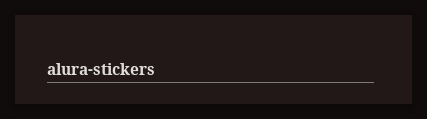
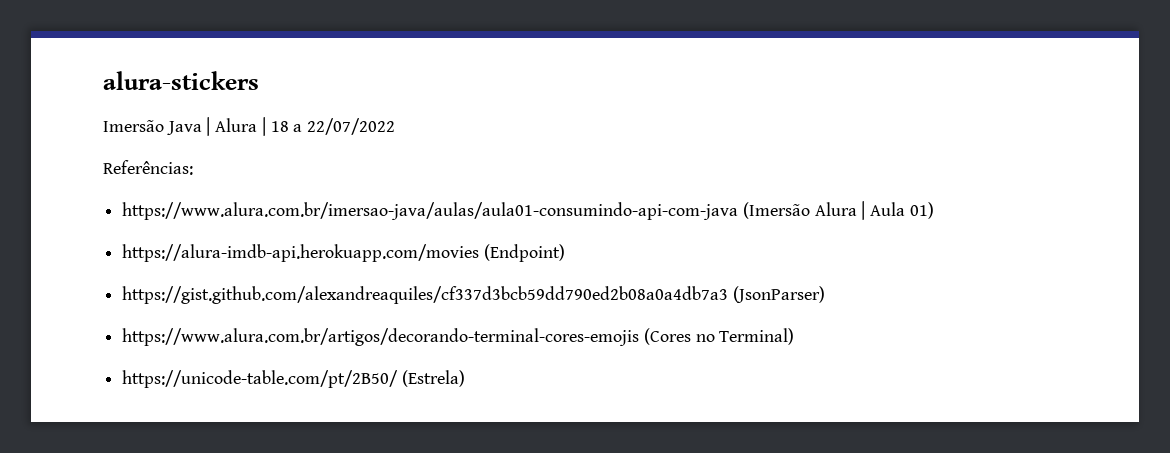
+ Imersão Java | Alura | 18 a 22/07/2022
+ Referências:
+ https://www.alura.com.br/imersao-java/aulas/aula01-consumindo-api-com-java (Imersão Alura | Aula 01)
+ https://alura-imdb-api.herokuapp.com/movies (Endpoint)
+ https://gist.github.com/alexandreaquiles/cf337d3bcb59dd790ed2b08a0a4db7a3 (JsonParser)
+ https://www.alura.com.br/artigos/decorando-terminal-cores-emojis (Cores no Terminal)
+ https://unicode-table.com/pt/2B50/ (Estrela)

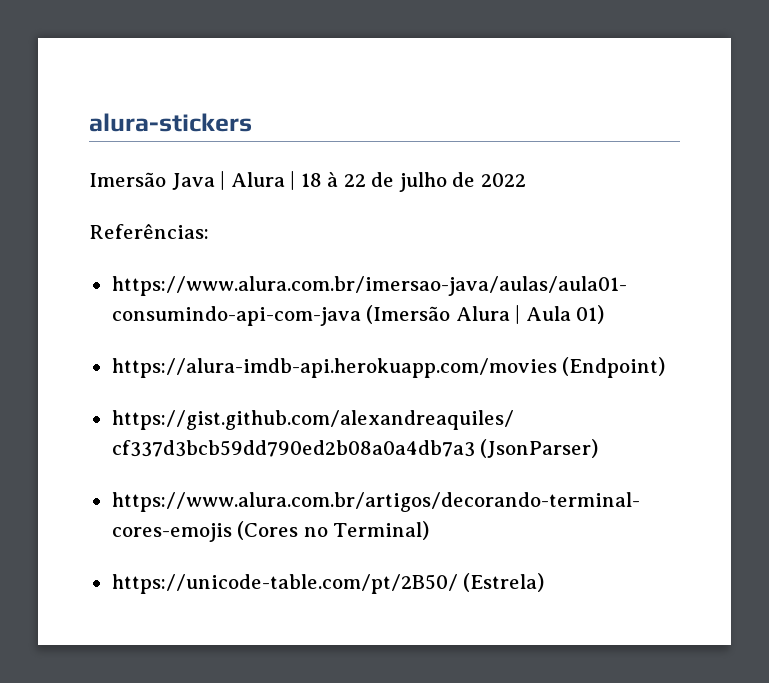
- Imersão Java | Alura | 18 a 22/07/2022
+ Imersão Java | Alura | 18 à 22 de julho de 2022

